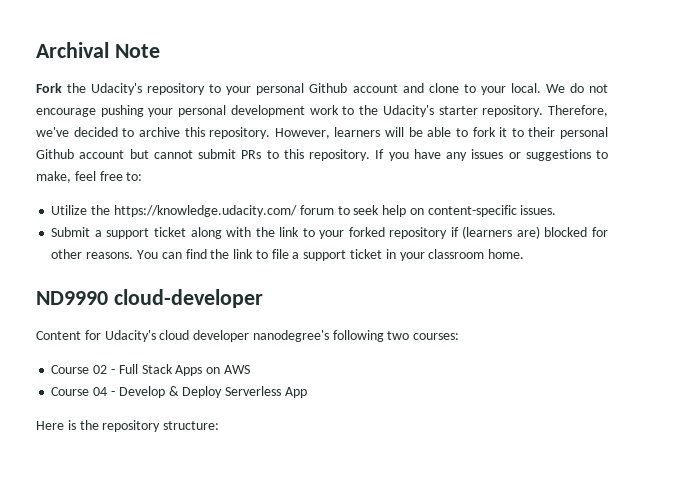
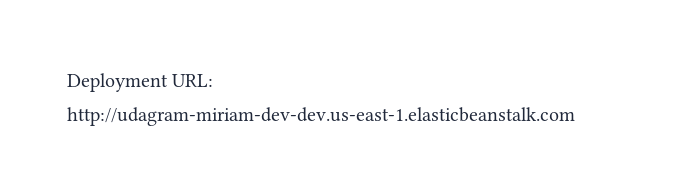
- Archival Note
- Fork the Udacity's repository to your personal Github account and clone to your local. We do not encourage pushing your personal development work to the Udacity's starter repository. Therefore, we've decided to archive this repository. However, learners will be able to fork it to their personal Github account but cannot submit PRs to this repository. If you have any issues or suggestions to make, feel free to:
- Utilize the https://knowledge.udacity.com/ forum to seek help on content-specific issues.
- Submit a support ticket along with the link to your forked repository if (learners are) blocked for other reasons. You can find the link to file a support ticket in your classroom home.
- ND9990 cloud-developer
- Content for Udacity's cloud developer nanodegree's following two courses:
- Course 02 - Full Stack Apps on AWS
- Course 04 - Develop & Deploy Serverless App
- Here is the repository structure:
+ Deployment URL: http://udagram-miriam-dev-dev.us-east-1.elasticbeanstalk.com

